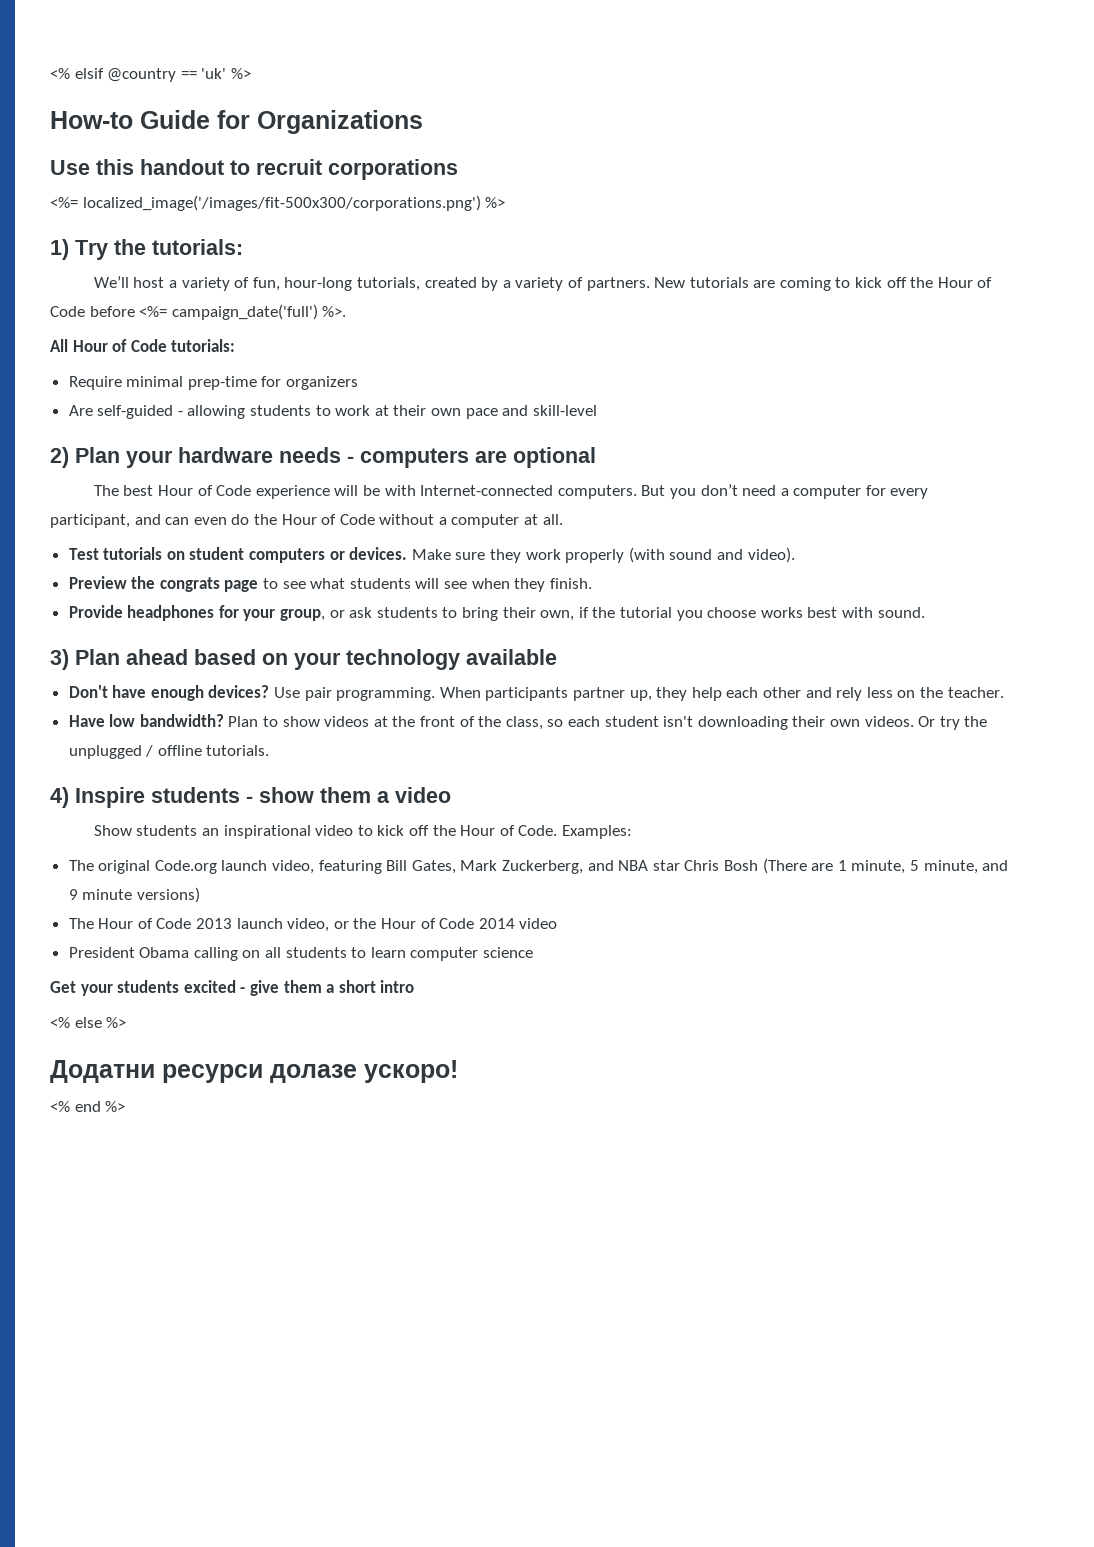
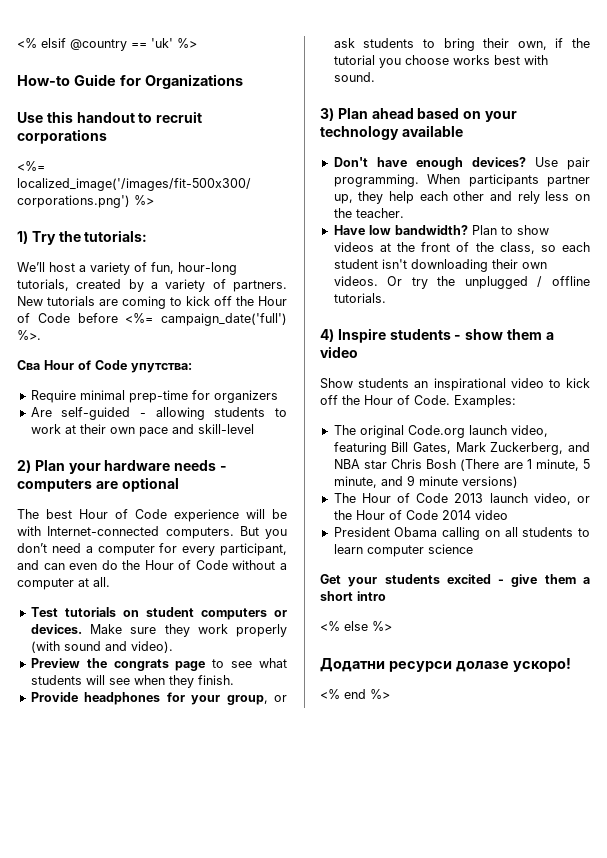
- All Hour of Code tutorials:
+ Сва Hour of Code упутства:

